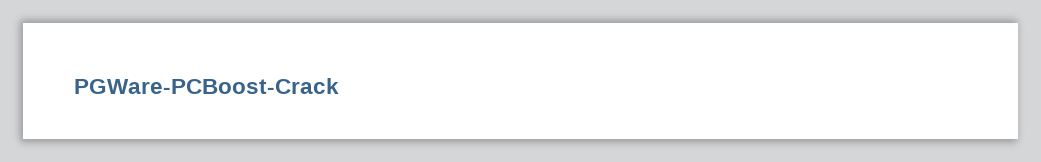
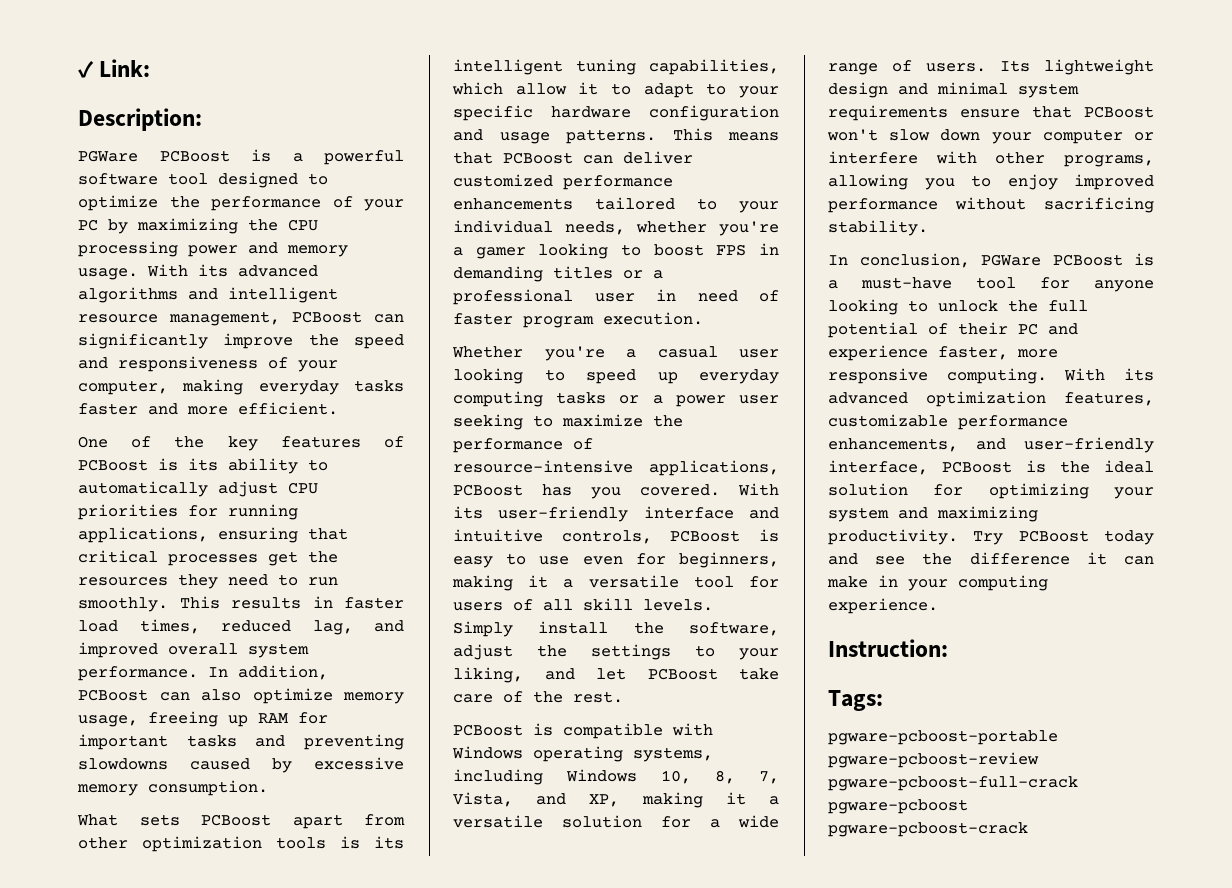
- PGWare-PCBoost-Crack
+ ✓ Link:
+ Description:
+ PGWare PCBoost is a powerful software tool designed to optimize the performance of your PC by maximizing the CPU processing power and memory usage. With its advanced algorithms and intelligent resource management, PCBoost can significantly improve the speed and responsiveness of your computer, making everyday tasks faster and more efficient.
+ One of the key features of PCBoost is its ability to automatically adjust CPU priorities for running applications, ensuring that critical processes get the resources they need to run smoothly. This results in faster load times, reduced lag, and improved overall system performance. In addition, PCBoost can also optimize memory usage, freeing up RAM for important tasks and preventing slowdowns caused by excessive memory consumption.
+ What sets PCBoost apart from other optimization tools is its intelligent tuning capabilities, which allow it to adapt to your specific hardware configuration and usage patterns. This means that PCBoost can deliver customized performance enhancements tailored to your individual needs, whether you're a gamer looking to boost FPS in demanding titles or a professional user in need of faster program execution.
+ Whether you're a casual user looking to speed up everyday computing tasks or a power user seeking to maximize the performance of resource-intensive applications, PCBoost has you covered. With its user-friendly interface and intuitive controls, PCBoost is easy to use even for beginners, making it a versatile tool for users of all skill levels. Simply install the software, adjust the settings to your liking, and let PCBoost take care of the rest.
+ PCBoost is compatible with Windows operating systems, including Windows 10, 8, 7, Vista, and XP, making it a versatile solution for a wide range of users. Its lightweight design and minimal system requirements ensure that PCBoost won't slow down your computer or interfere with other programs, allowing you to enjoy improved performance without sacrificing stability.
+ In conclusion, PGWare PCBoost is a must-have tool for anyone looking to unlock the full potential of their PC and experience faster, more responsive computing. With its advanced optimization features, customizable performance enhancements, and user-friendly interface, PCBoost is the ideal solution for optimizing your system and maximizing productivity. Try PCBoost today and see the difference it can make in your computing experience.
+ Instruction:
+ Tags:
+ pgware-pcboost-portable pgware-pcboost-review pgware-pcboost-full-crack pgware-pcboost pgware-pcboost-crack

